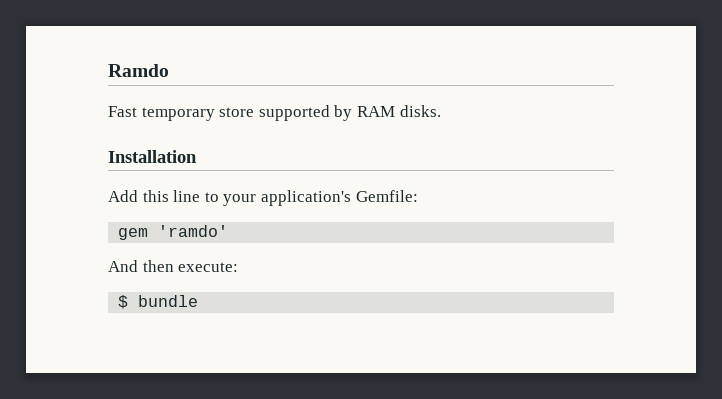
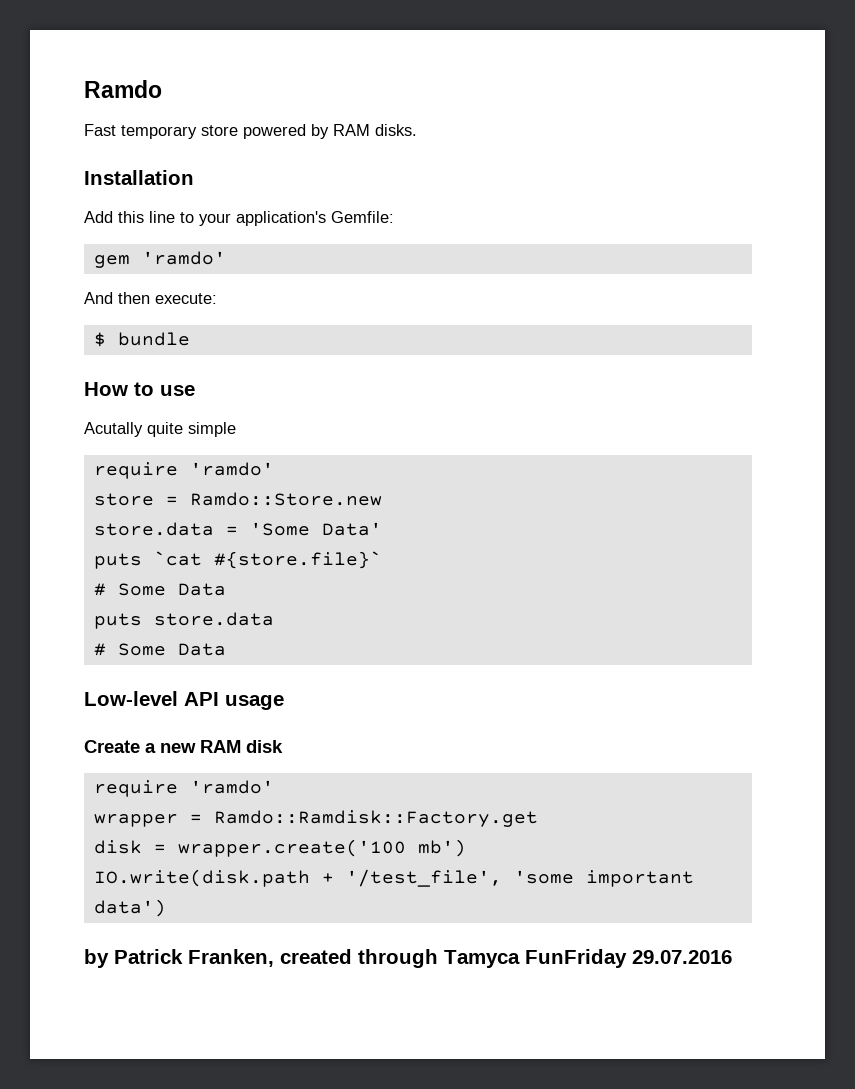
- Fast temporary store supported by RAM disks.
+ Fast temporary store powered by RAM disks.
+ How to use
+ Acutally quite simple
+ require 'ramdo'
+ store = Ramdo::Store.new
+ store.data = 'Some Data'
+ puts `cat #{store.file}`
+ # Some Data
+ puts store.data
+ # Some Data
+ Low-level API usage
+ Create a new RAM disk
+ require 'ramdo'
+ wrapper = Ramdo::Ramdisk::Factory.get
+ disk = wrapper.create('100 mb')
+ IO.write(disk.path + '/test_file', 'some important data')
+ by Patrick Franken, created through Tamyca FunFriday 29.07.2016

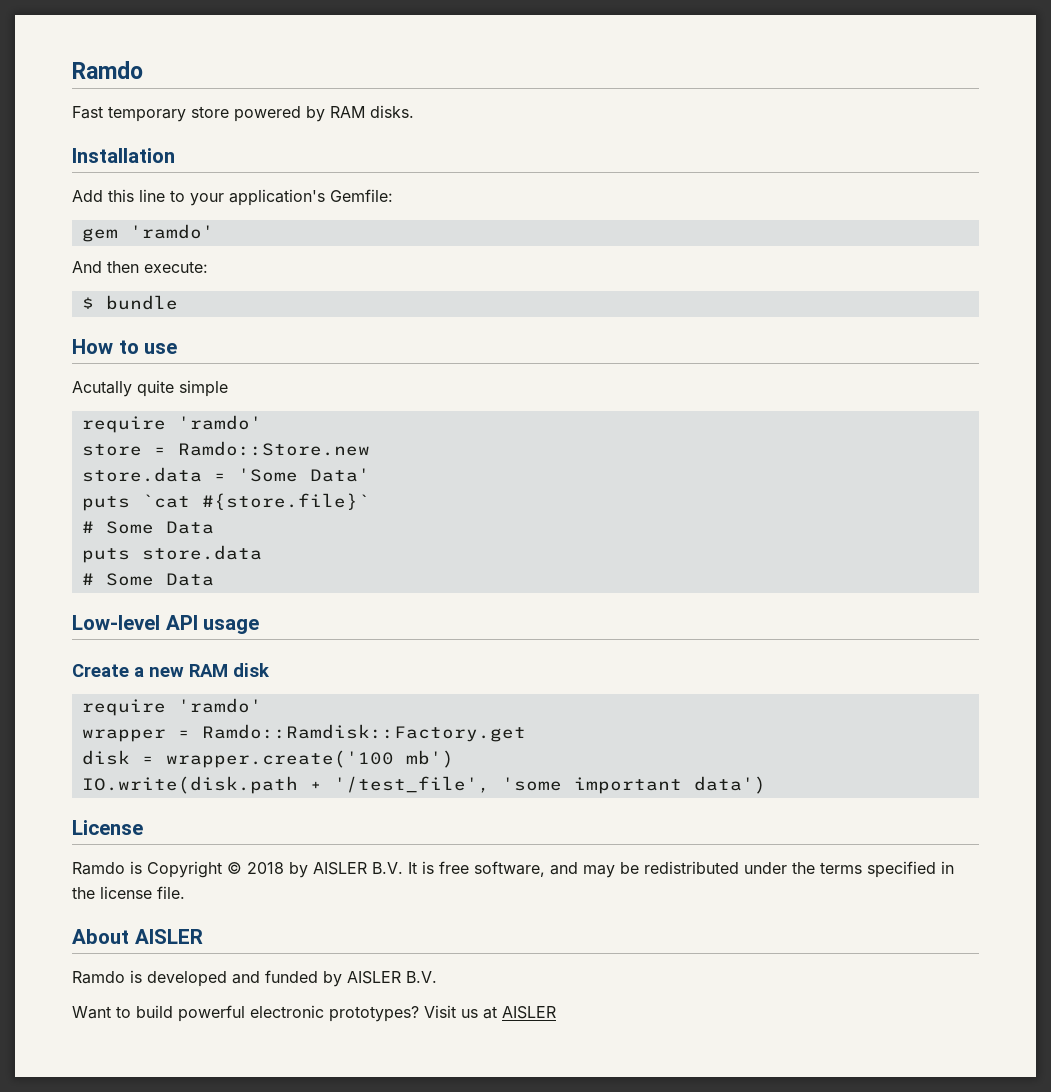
- by Patrick Franken, created through Tamyca FunFriday 29.07.2016
+ License
+ Ramdo is Copyright © 2018 by AISLER B.V. It is free software, and may be redistributed under the terms specified in the license file.
+ About AISLER
+ Ramdo is developed and funded by AISLER B.V.
+ Want to build powerful electronic prototypes? Visit us at AISLER

